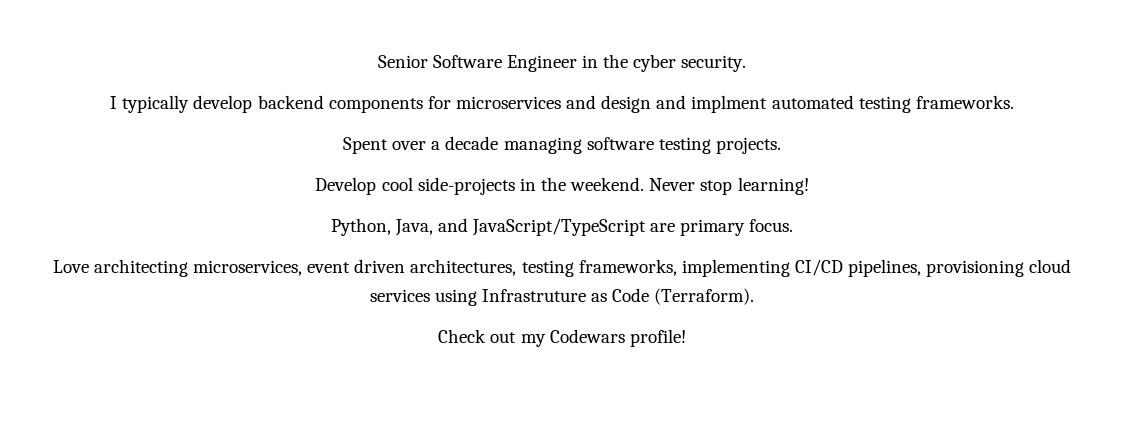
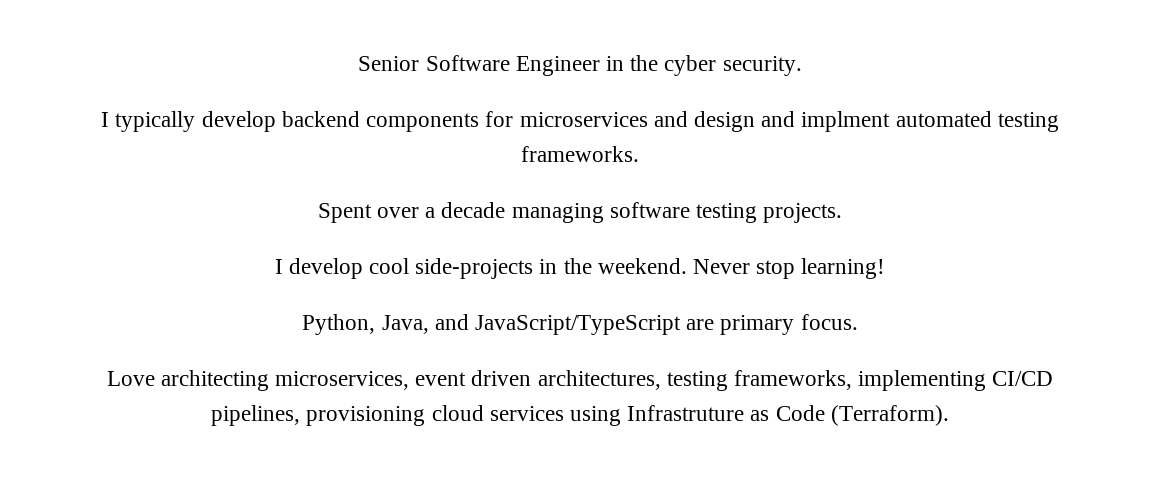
- Develop cool side-projects in the weekend.
+ I develop cool side-projects in the weekend.
- Check out my Codewars profile!

